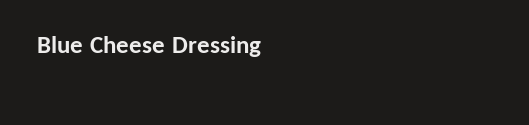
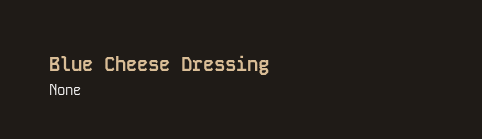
+ None

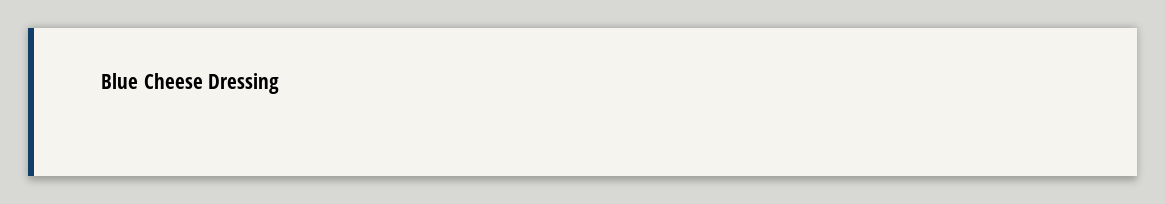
- None

